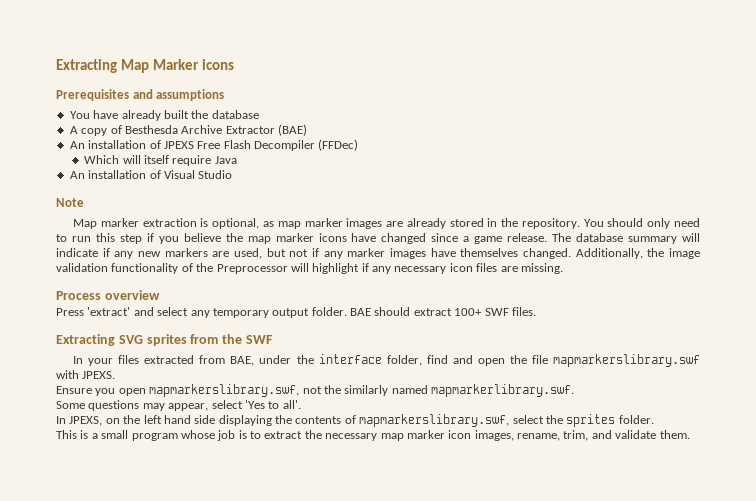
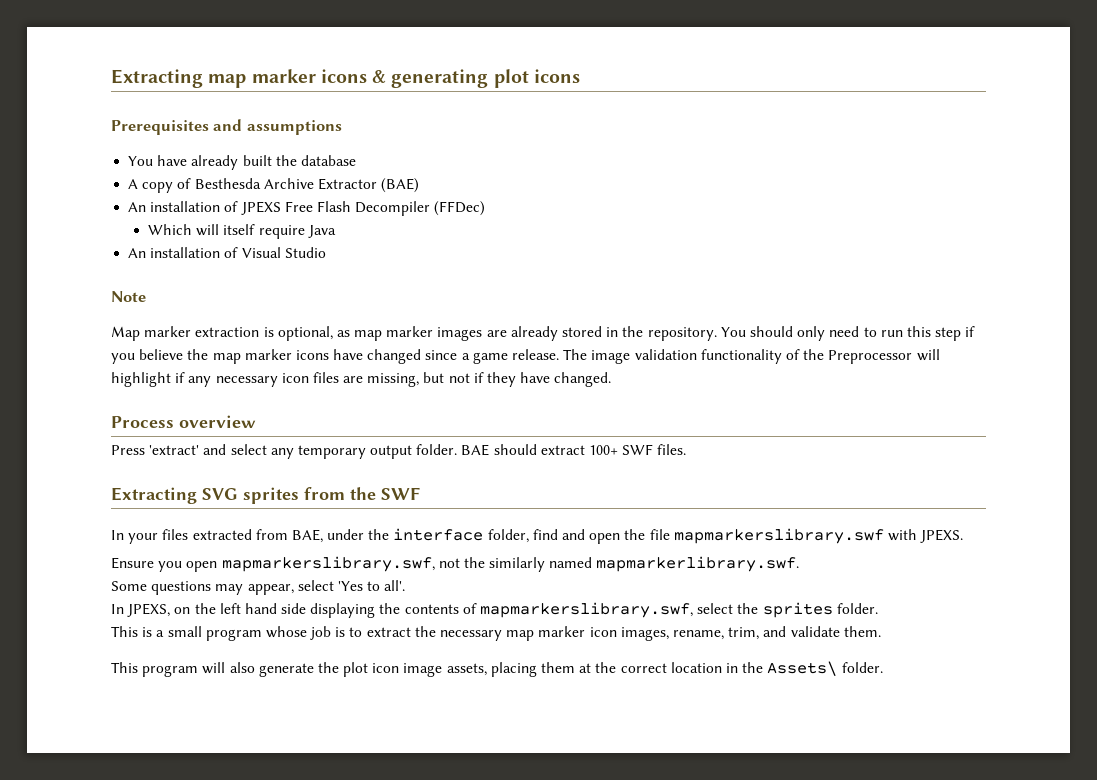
- Extracting Map Marker icons
+ Extracting map marker icons & generating plot icons
- The database summary will indicate if any new markers are used, but not if any marker images have themselves changed. Additionally, the image validation functionality of the Preprocessor will highlight if any necessary icon files are missing.
+ The image validation functionality of the Preprocessor will highlight if any necessary icon files are missing, but not if they have changed.
+ This program will also generate the plot icon image assets, placing them at the correct location in the Assets\ folder.

